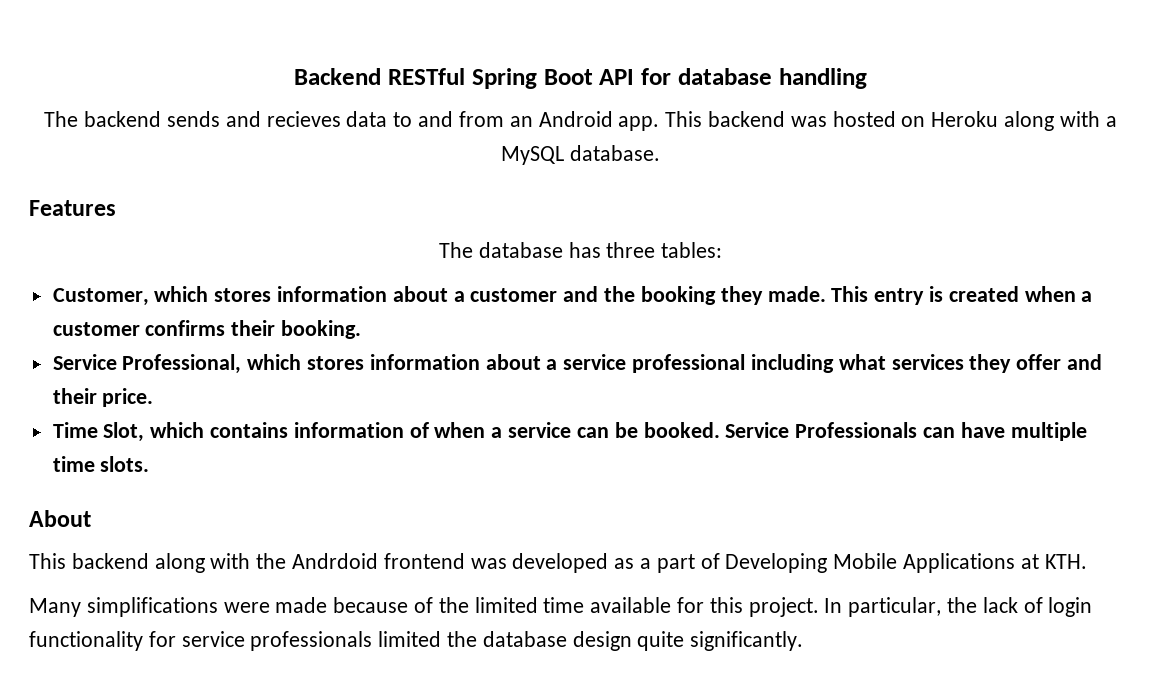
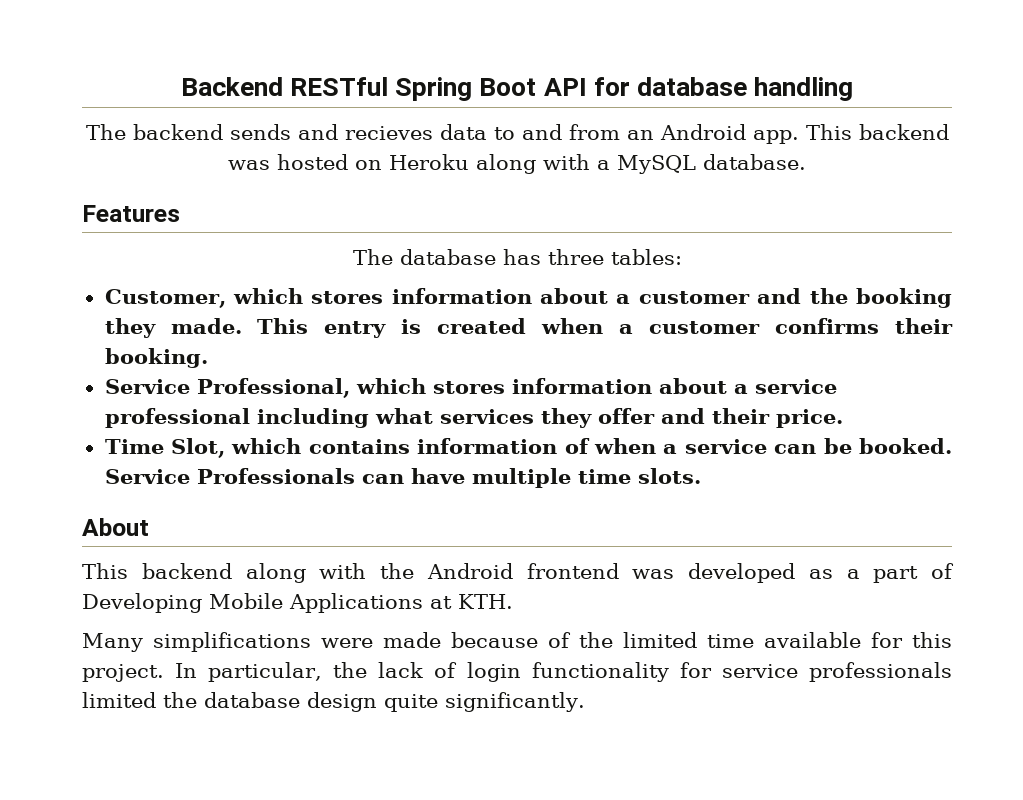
- This backend along with the Andrdoid frontend was developed as a part of Developing Mobile Applications at KTH.
+ This backend along with the Android frontend was developed as a part of Developing Mobile Applications at KTH.

